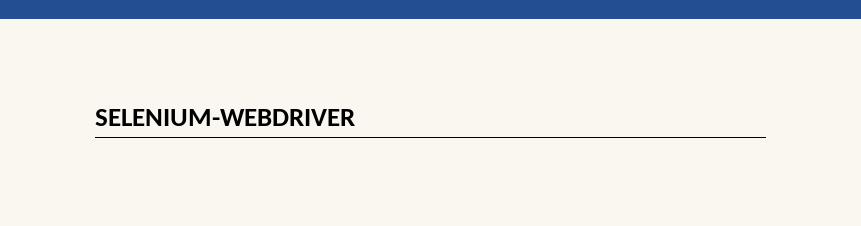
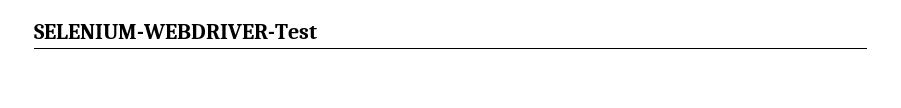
- SELENIUM-WEBDRIVER
+ SELENIUM-WEBDRIVER-Test

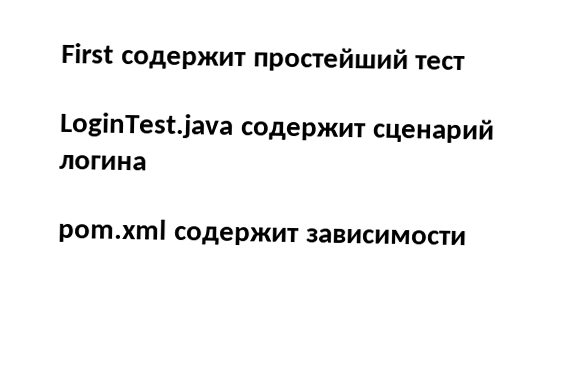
- SELENIUM-WEBDRIVER-Test
+ First содержит простейший тест
+ LoginTest.java содержит сценарий логина
+ pom.xml содержит зависимости

